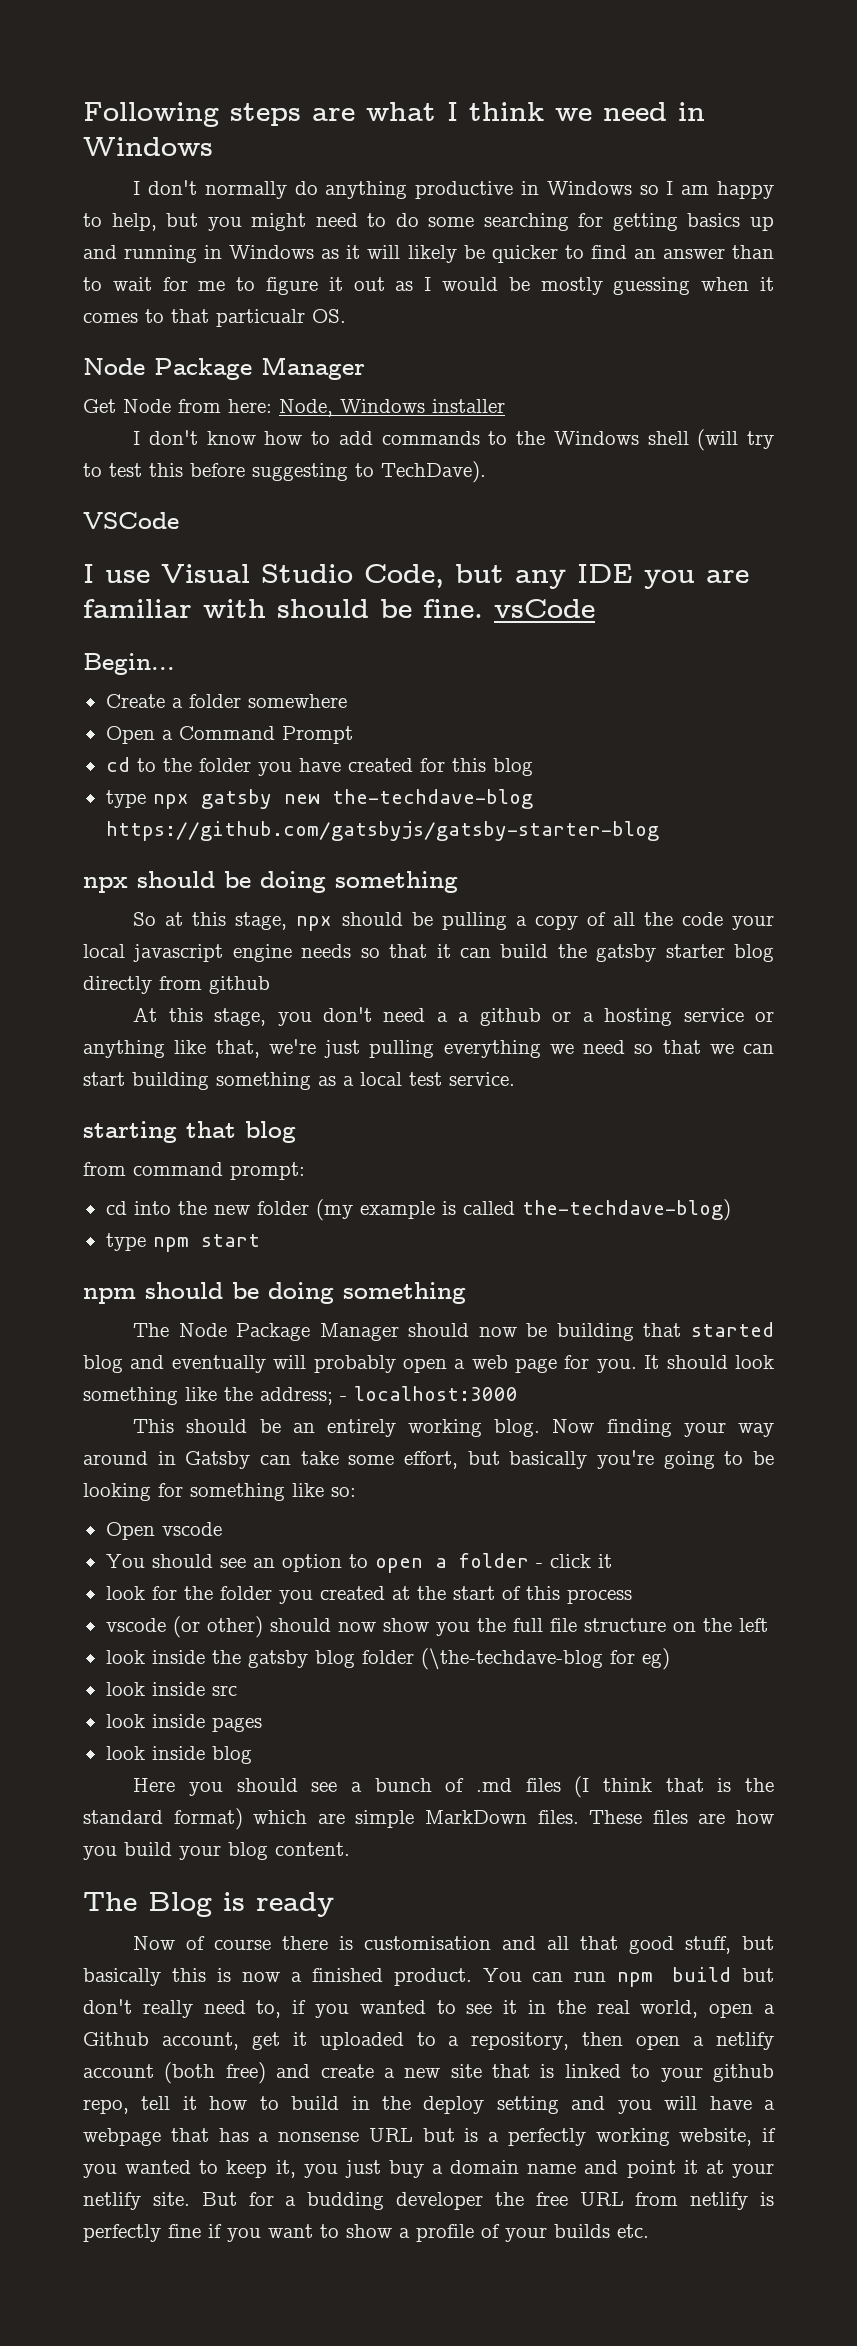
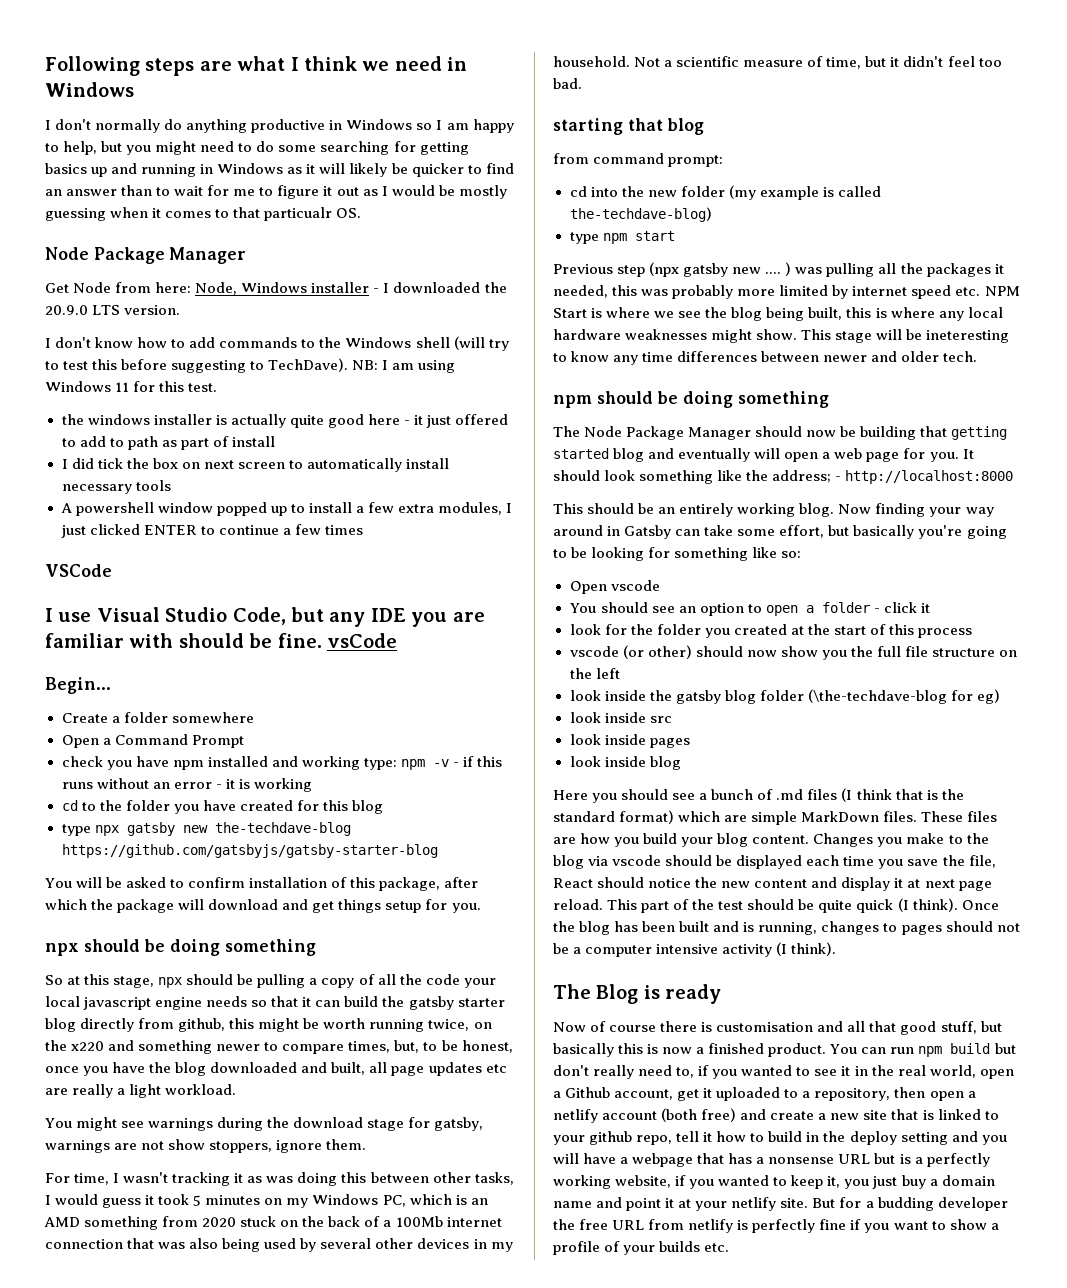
- Get Node from here: Node, Windows installer
+ Get Node from here: Node, Windows installer - I downloaded the 20.9.0 LTS version.
+ NB: I am using Windows 11 for this test.
+ the windows installer is actually quite good here - it just offered to add to path as part of install
+ I did tick the box on next screen to automatically install necessary tools
+ A powershell window popped up to install a few extra modules, I just clicked ENTER to continue a few times
+ check you have npm installed and working type: npm -v - if this runs without an error - it is working
+ You will be asked to confirm installation of this package, after which the package will download and get things setup for you.
- So at this stage, npx should be pulling a copy of all the code your local javascript engine needs so that it can build the gatsby starter blog directly from github
- At this stage, you don't need a a github or a hosting service or anything like that, we're just pulling everything we need so that we can start building something as a local test service.
+ So at this stage, npx should be pulling a copy of all the code your local javascript engine needs so that it can build the gatsby starter blog directly from github, this might be worth running twice, on the x220 and something newer to compare times, but, to be honest, once you have the blog downloaded and built, all page updates etc are really a light workload.
+ You might see warnings during the download stage for gatsby, warnings are not show stoppers, ignore them.
+ For time, I wasn't tracking it as was doing this between other tasks, I would guess it took 5 minutes on my Windows PC, which is an AMD something from 2020 stuck on the back of a 100Mb internet connection that was also being used by several other devices in my household. Not a scientific measure of time, but it didn't feel too bad.
+ Previous step (npx gatsby new .... ) was pulling all the packages it needed, this was probably more limited by internet speed etc. NPM Start is where we see the blog being built, this is where any local hardware weaknesses might show. This stage will be ineteresting to know any time differences between newer and older tech.
- The Node Package Manager should now be building that started blog and eventually will probably open a web page for you.
+ The Node Package Manager should now be building that getting started blog and eventually will open a web page for you.
- It should look something like the address; - localhost:3000
+ It should look something like the address; - http://localhost:8000
+ Changes you make to the blog via vscode should be displayed each time you save the file, React should notice the new content and display it at next page reload. This part of the test should be quite quick (I think). Once the blog has been built and is running, changes to pages should not be a computer intensive activity (I think).

